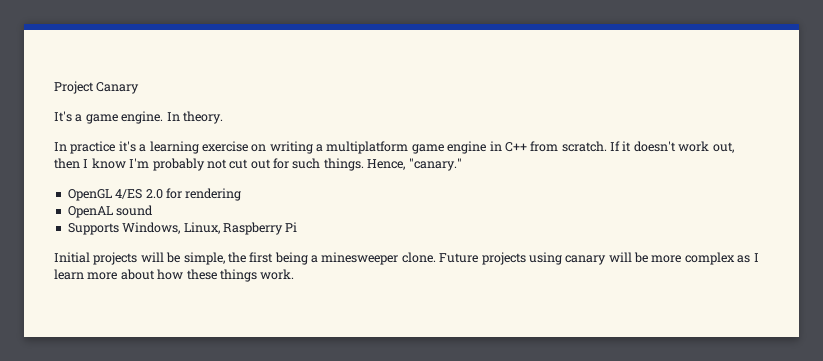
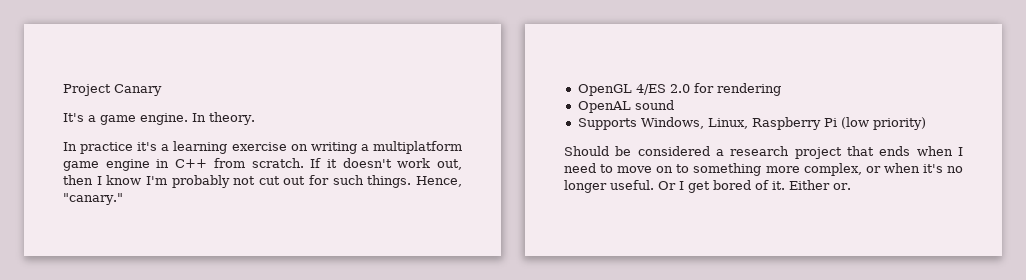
- Supports Windows, Linux, Raspberry Pi
- Initial projects will be simple, the first being a minesweeper clone. Future projects using canary will be more complex as I learn more about how these things work.
+ Supports Windows, Linux, Raspberry Pi (low priority)
+ Should be considered a research project that ends when I need to move on to something more complex, or when it's no longer useful. Or I get bored of it. Either or.

